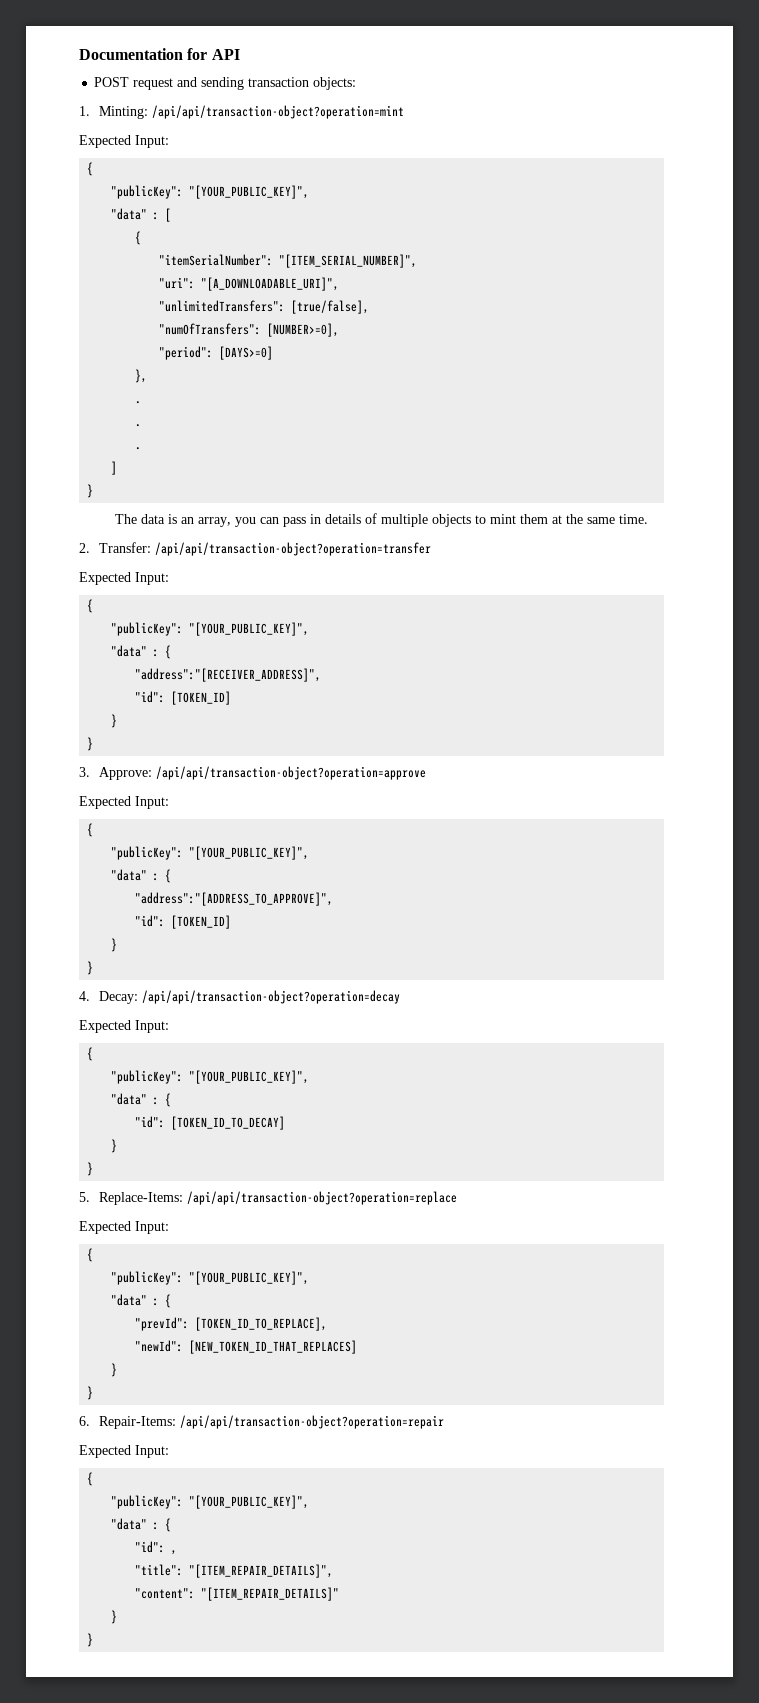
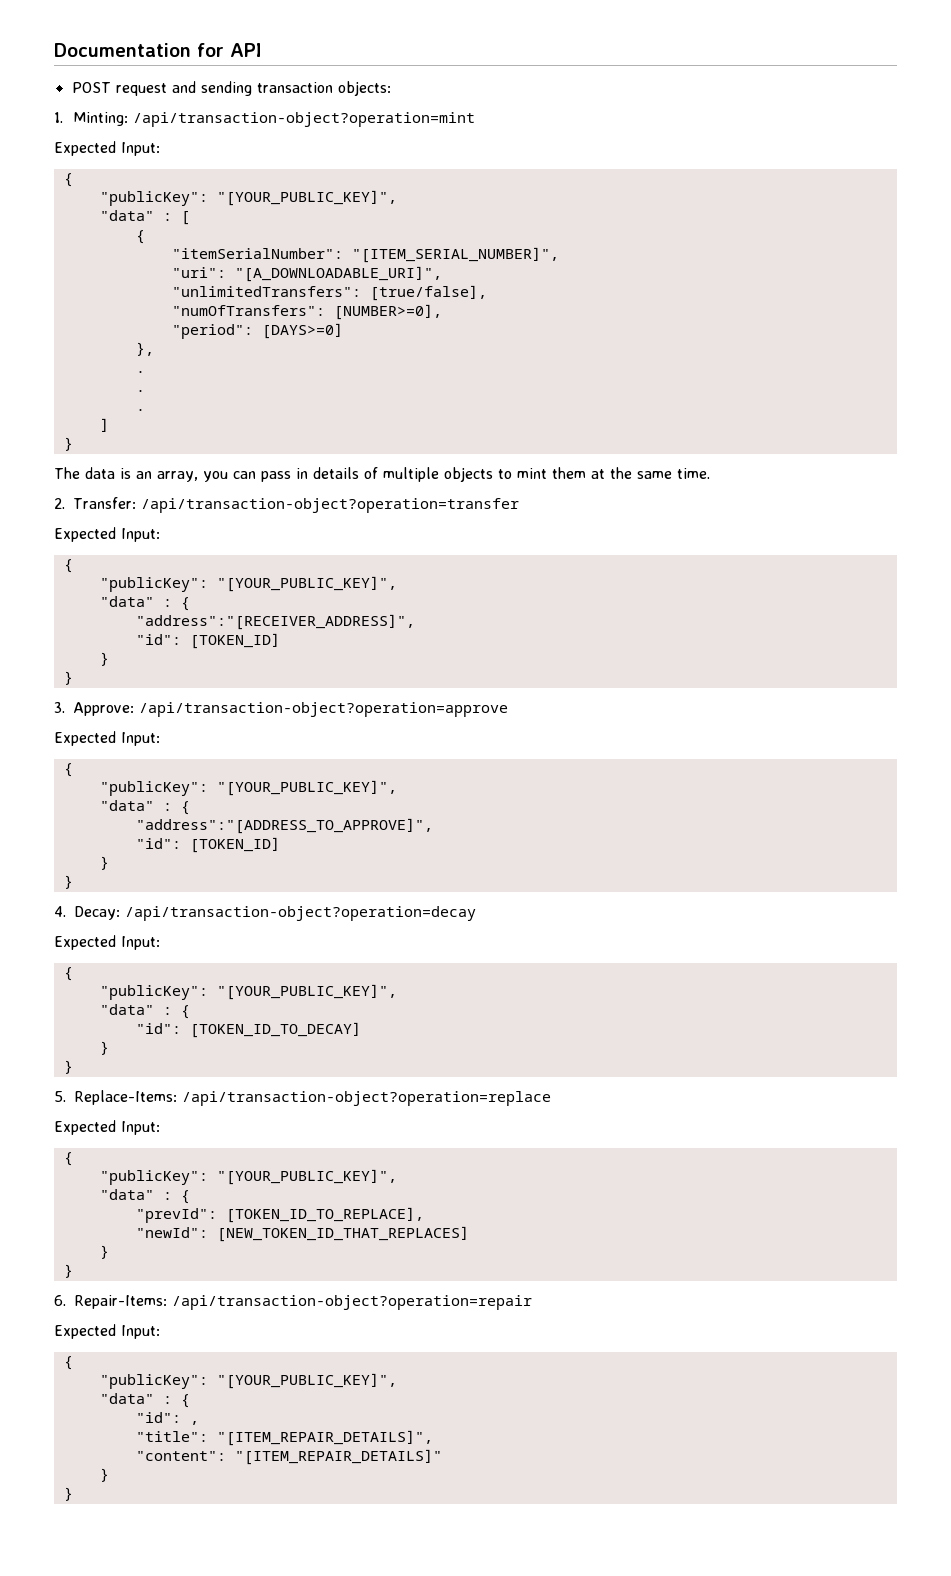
- 1. Minting: /api/api/transaction-object?operation=mint
+ 1. Minting: /api/transaction-object?operation=mint
- 2. Transfer: /api/api/transaction-object?operation=transfer
+ 2. Transfer: /api/transaction-object?operation=transfer
- 3. Approve: /api/api/transaction-object?operation=approve
+ 3. Approve: /api/transaction-object?operation=approve
- 4. Decay: /api/api/transaction-object?operation=decay
+ 4. Decay: /api/transaction-object?operation=decay
- 5. Replace-Items: /api/api/transaction-object?operation=replace
+ 5. Replace-Items: /api/transaction-object?operation=replace
- 6. Repair-Items: /api/api/transaction-object?operation=repair
+ 6. Repair-Items: /api/transaction-object?operation=repair

